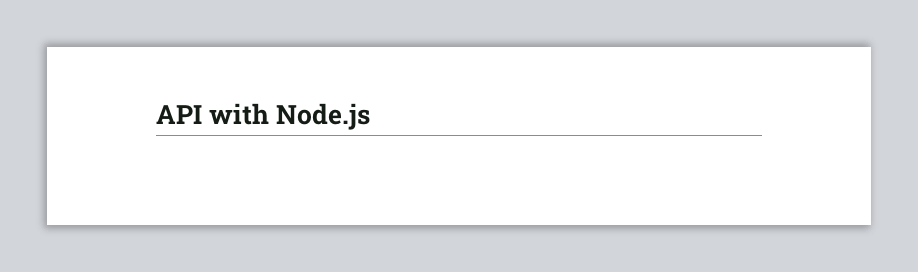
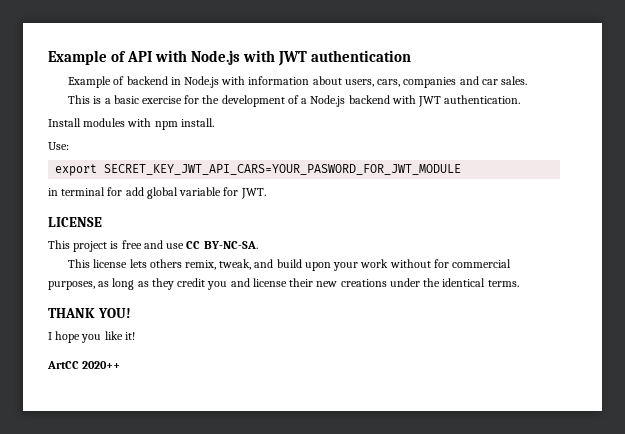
- API with Node.js
+ Example of API with Node.js with JWT authentication
+ Example of backend in Node.js with information about users, cars, companies and car sales.
+ This is a basic exercise for the development of a Node.js backend with JWT authentication.
+ Install modules with npm install.
+ Use:
+ export SECRET_KEY_JWT_API_CARS=YOUR_PASWORD_FOR_JWT_MODULE
+ in terminal for add global variable for JWT.
+ LICENSE
+ This project is free and use CC BY-NC-SA.
+ This license lets others remix, tweak, and build upon your work without for commercial purposes, as long as they credit you and license their new creations under the identical terms.
+ THANK YOU!
+ I hope you like it!
+ ArtCC 2020++

